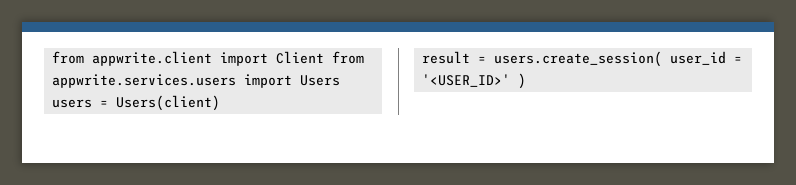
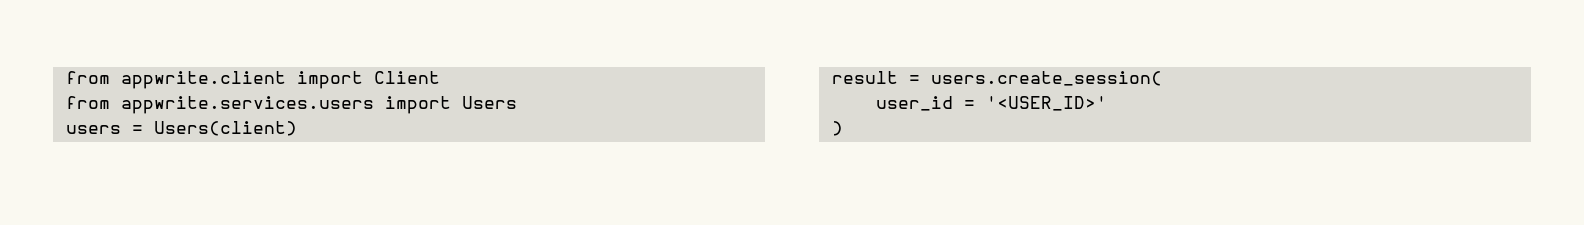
- from appwrite.client import Client from appwrite.services.users import Users
+ from appwrite.client import Client
+ from appwrite.services.users import Users
- result = users.create_session( user_id = '<USER_ID>' )
+ result = users.create_session(
+ user_id = '<USER_ID>'
+ )

